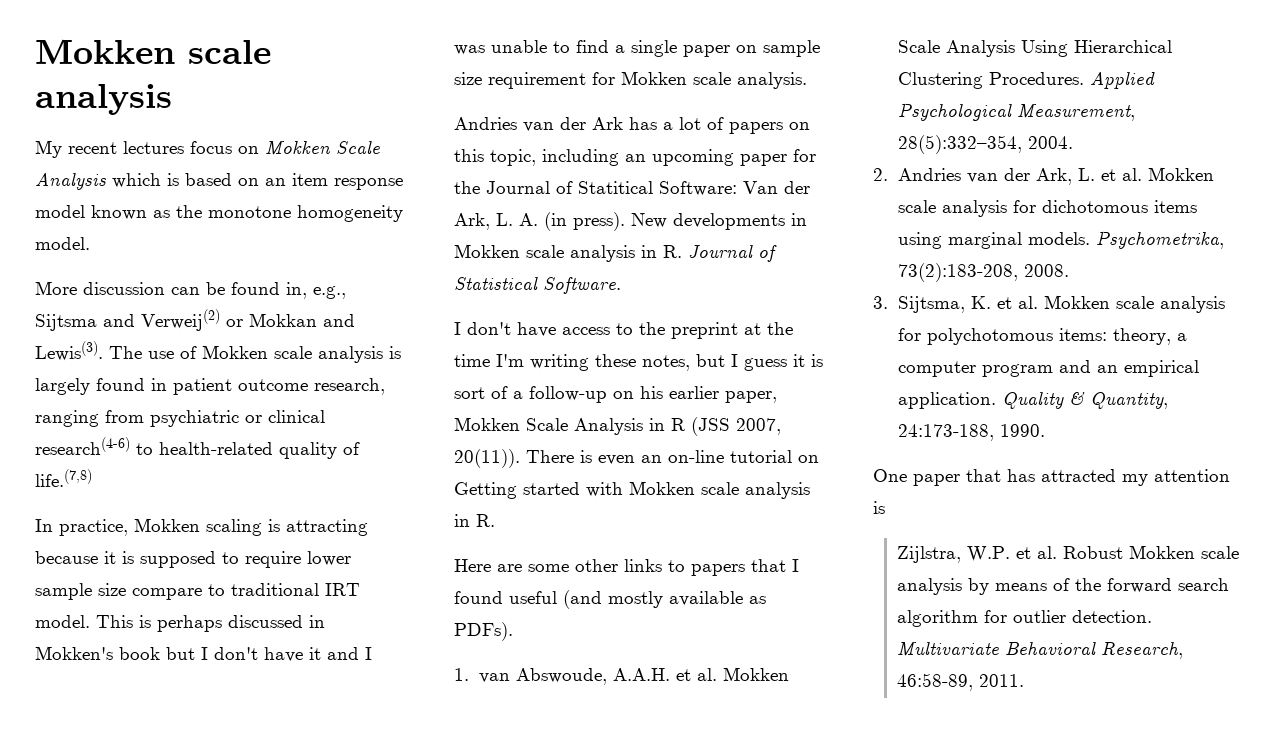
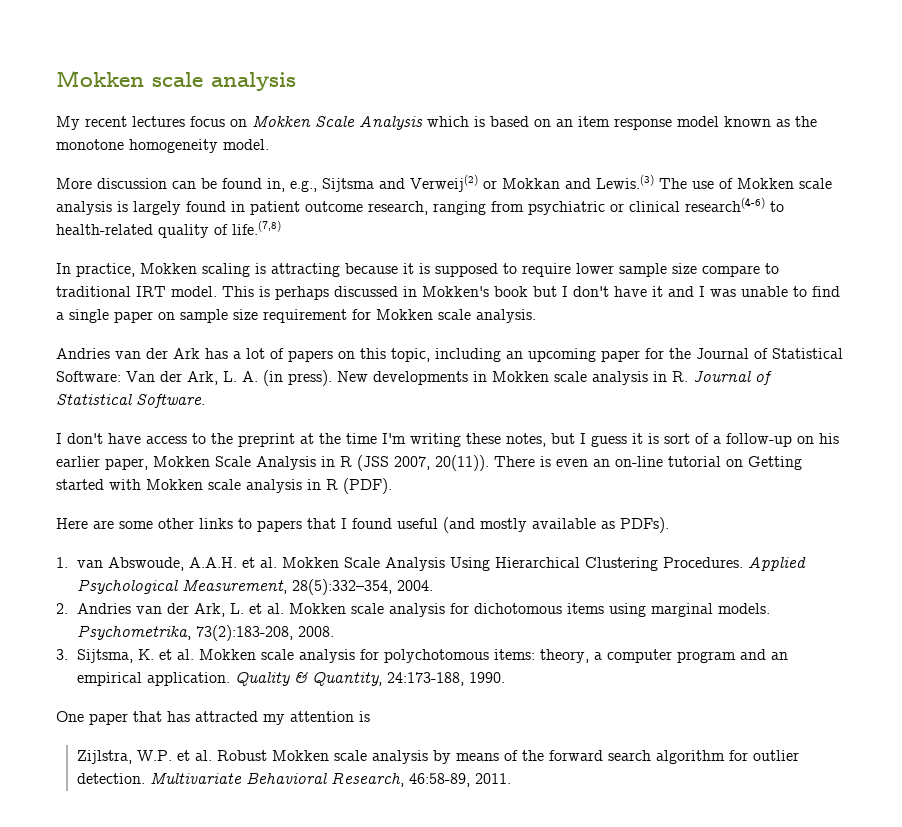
- More discussion can be found in, e.g., Sijtsma and Verweij(2) or Mokkan and Lewis(3). The use of Mokken scale analysis is largely found in patient outcome research, ranging from psychiatric or clinical research(4-6) to health-related quality of life.(7,8)
+ More discussion can be found in, e.g., Sijtsma and Verweij(2) or Mokkan and Lewis.(3) The use of Mokken scale analysis is largely found in patient outcome research, ranging from psychiatric or clinical research(4-6) to health-related quality of life.(7,8)
- Andries van der Ark has a lot of papers on this topic, including an upcoming paper for the Journal of Statitical Software: Van der Ark, L. A. (in press).
+ Andries van der Ark has a lot of papers on this topic, including an upcoming paper for the Journal of Statistical Software: Van der Ark, L. A. (in press).
- There is even an on-line tutorial on Getting started with Mokken scale analysis in R.
+ There is even an on-line tutorial on Getting started with Mokken scale analysis in R (PDF).

